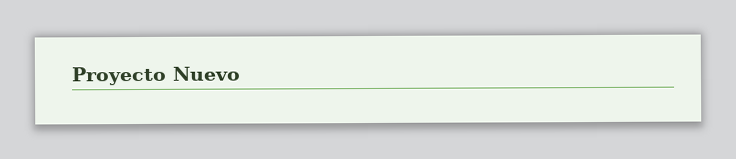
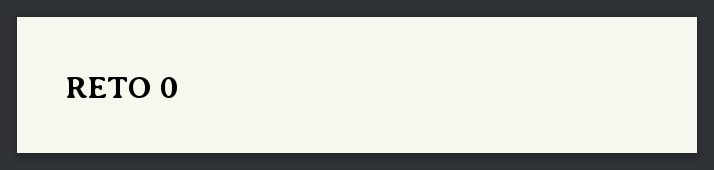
- Proyecto Nuevo
+ RETO 0

